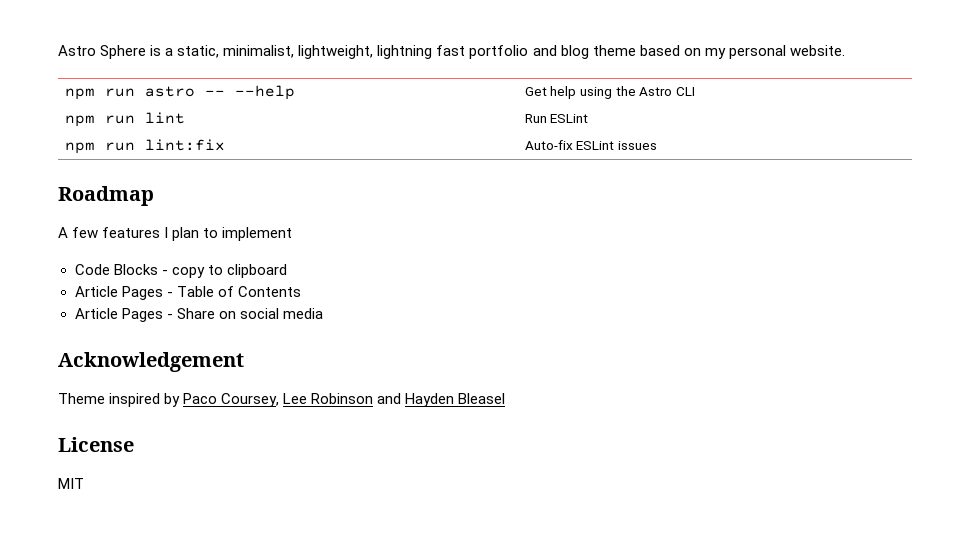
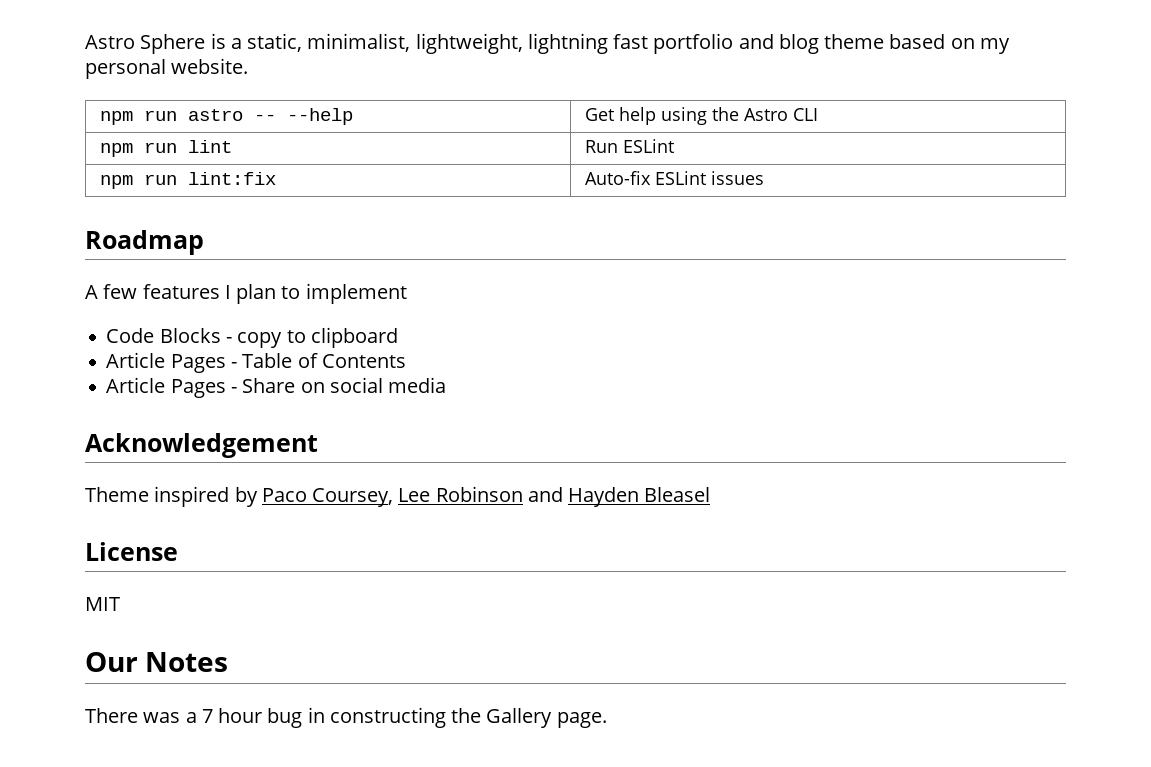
+ Our Notes
+ There was a 7 hour bug in constructing the Gallery page.

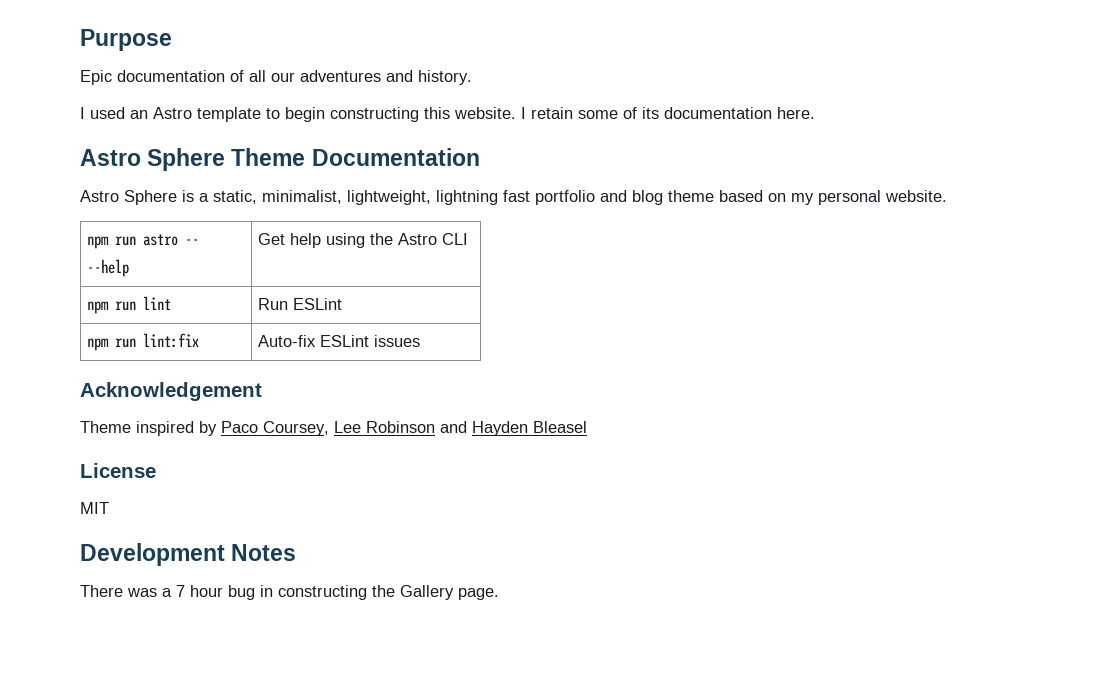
+ Purpose
+ Epic documentation of all our adventures and history.
+ I used an Astro template to begin constructing this website. I retain some of its documentation here.
+ Astro Sphere Theme Documentation
- Roadmap
- A few features I plan to implement
- Code Blocks - copy to clipboard
- Article Pages - Table of Contents
- Article Pages - Share on social media
- Our Notes
+ Development Notes

